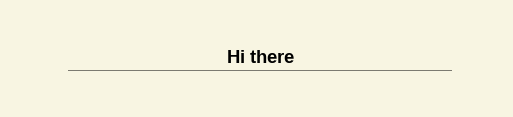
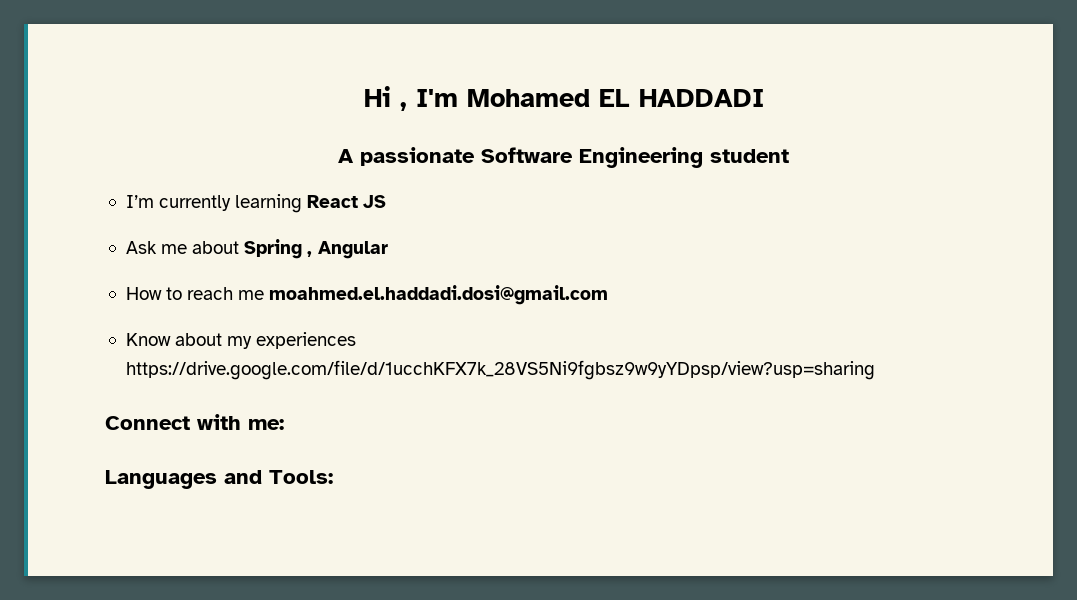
- Hi there
+ Hi , I'm Mohamed EL HADDADI
+ A passionate Software Engineering student
+ I’m currently learning React JS
+ Ask me about Spring , Angular
+ How to reach me moahmed.el.haddadi.dosi@gmail.com
+ Know about my experiences https://drive.google.com/file/d/1ucchKFX7k_28VS5Ni9fgbsz9w9yYDpsp/view?usp=sharing
+ Connect with me:
+ Languages and Tools:

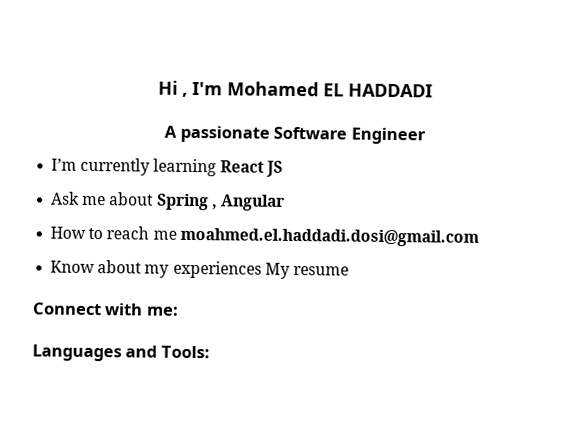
- A passionate Software Engineering student
+ A passionate Software Engineer
- Know about my experiences https://drive.google.com/file/d/1ucchKFX7k_28VS5Ni9fgbsz9w9yYDpsp/view?usp=sharing
+ Know about my experiences My resume

